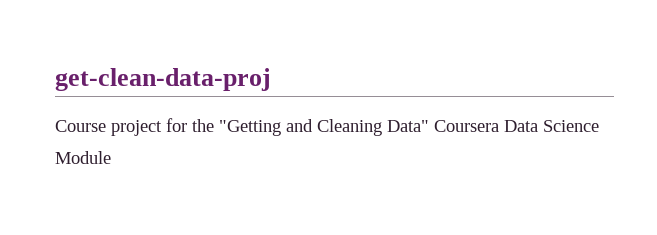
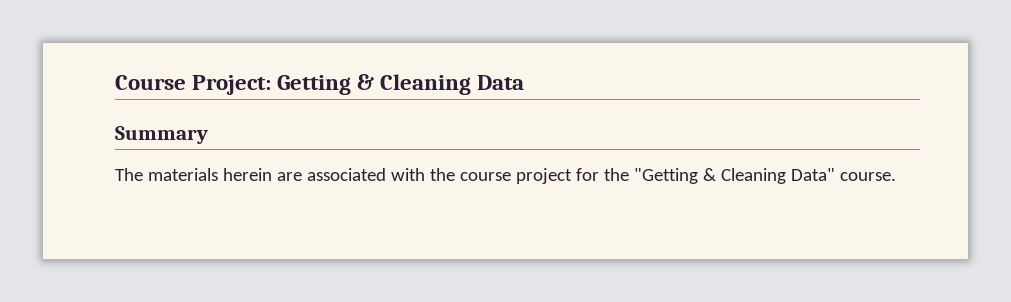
- get-clean-data-proj
- Course project for the "Getting and Cleaning Data" Coursera Data Science Module
+ Course Project: Getting & Cleaning Data
+ Summary
+ The materials herein are associated with the course project for the "Getting & Cleaning Data" course.

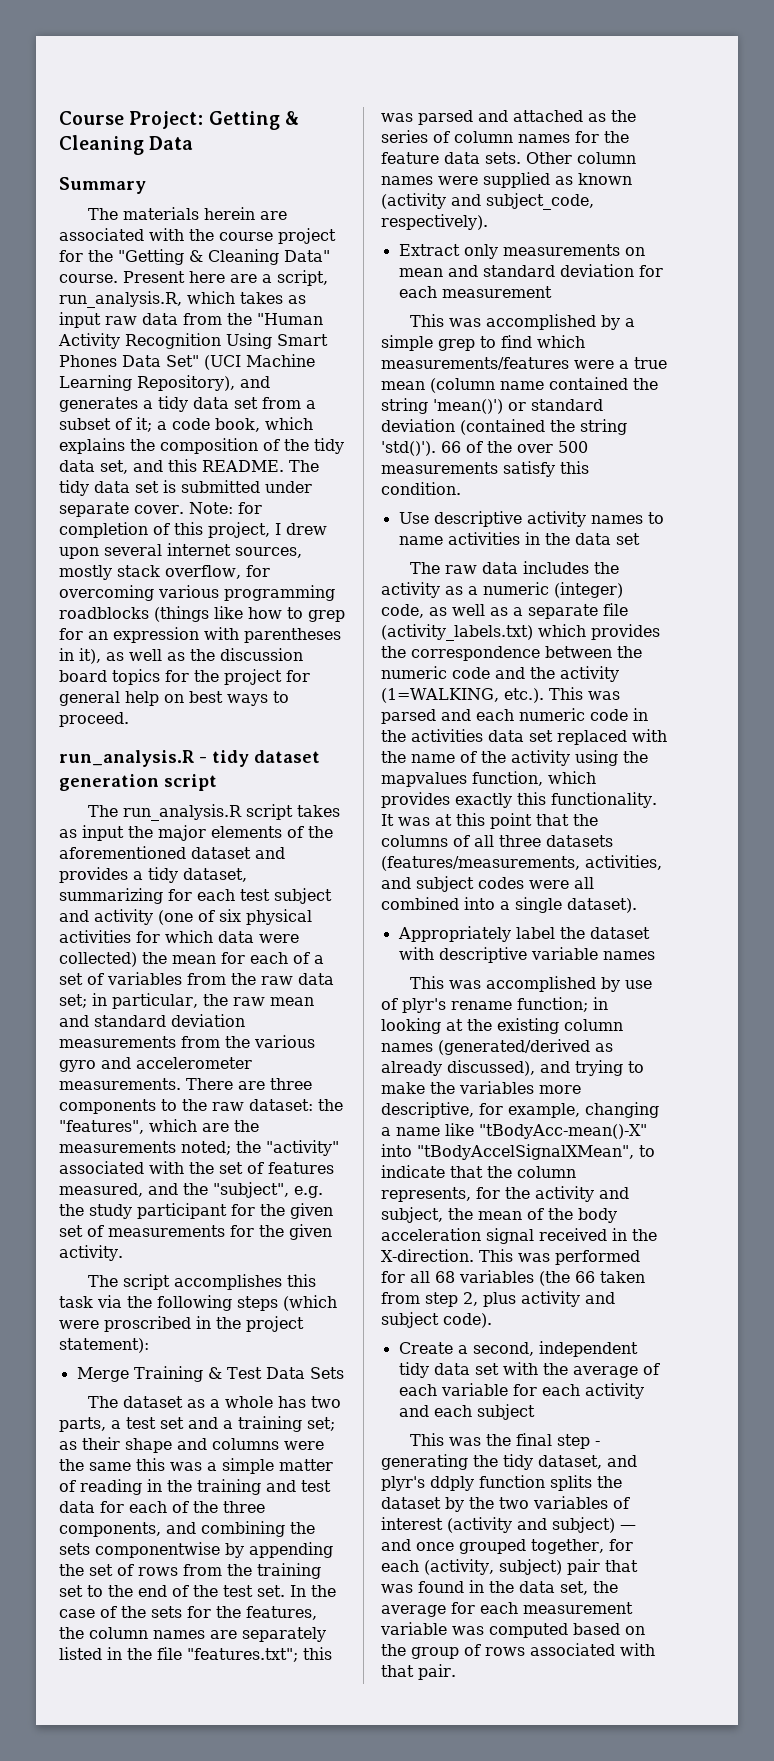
+ Present here are a script, run_analysis.R, which takes as input raw data from the "Human Activity Recognition Using Smart Phones Data Set" (UCI Machine Learning Repository), and generates a tidy data set from a subset of it; a code book, which explains the composition of the tidy data set, and this README. The tidy data set is submitted under separate cover. Note: for completion of this project, I drew upon several internet sources, mostly stack overflow, for overcoming various programming roadblocks (things like how to grep for an expression with parentheses in it), as well as the discussion board topics for the project for general help on best ways to proceed.
+ run_analysis.R - tidy dataset generation script
+ The run_analysis.R script takes as input the major elements of the aforementioned dataset and provides a tidy dataset, summarizing for each test subject and activity (one of six physical activities for which data were collected) the mean for each of a set of variables from the raw data set; in particular, the raw mean and standard deviation measurements from the various gyro and accelerometer measurements. There are three components to the raw dataset: the "features", which are the measurements noted; the "activity" associated with the set of features measured, and the "subject", e.g. the study participant for the given set of measurements for the given activity.
+ The script accomplishes this task via the following steps (which were proscribed in the project statement):
+ Merge Training & Test Data Sets
+ The dataset as a whole has two parts, a test set and a training set; as their shape and columns were the same this was a simple matter of reading in the training and test data for each of the three components, and combining the sets componentwise by appending the set of rows from the training set to the end of the test set. In the case of the sets for the features, the column names are separately listed in the file "features.txt"; this was parsed and attached as the series of column names for the feature data sets. Other column names were supplied as known (activity and subject_code, respectively).
+ Extract only measurements on mean and standard deviation for each measurement
+ This was accomplished by a simple grep to find which measurements/features were a true mean (column name contained the string 'mean()') or standard deviation (contained the string 'std()'). 66 of the over 500 measurements satisfy this condition.
+ Use descriptive activity names to name activities in the data set
+ The raw data includes the activity as a numeric (integer) code, as well as a separate file (activity_labels.txt) which provides the correspondence between the numeric code and the activity (1=WALKING, etc.). This was parsed and each numeric code in the activities data set replaced with the name of the activity using the mapvalues function, which provides exactly this functionality. It was at this point that the columns of all three datasets (features/measurements, activities, and subject codes were all combined into a single dataset).
+ Appropriately label the dataset with descriptive variable names
+ This was accomplished by use of plyr's rename function; in looking at the existing column names (generated/derived as already discussed), and trying to make the variables more descriptive, for example, changing a name like "tBodyAcc-mean()-X" into "tBodyAccelSignalXMean", to indicate that the column represents, for the activity and subject, the mean of the body acceleration signal received in the X-direction. This was performed for all 68 variables (the 66 taken from step 2, plus activity and subject code).
+ Create a second, independent tidy data set with the average of each variable for each activity and each subject
+ This was the final step - generating the tidy dataset, and plyr's ddply function splits the dataset by the two variables of interest (activity and subject) — and once grouped together, for each (activity, subject) pair that was found in the data set, the average for each measurement variable was computed based on the group of rows associated with that pair.

